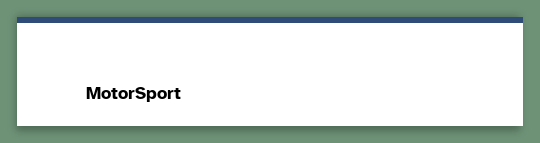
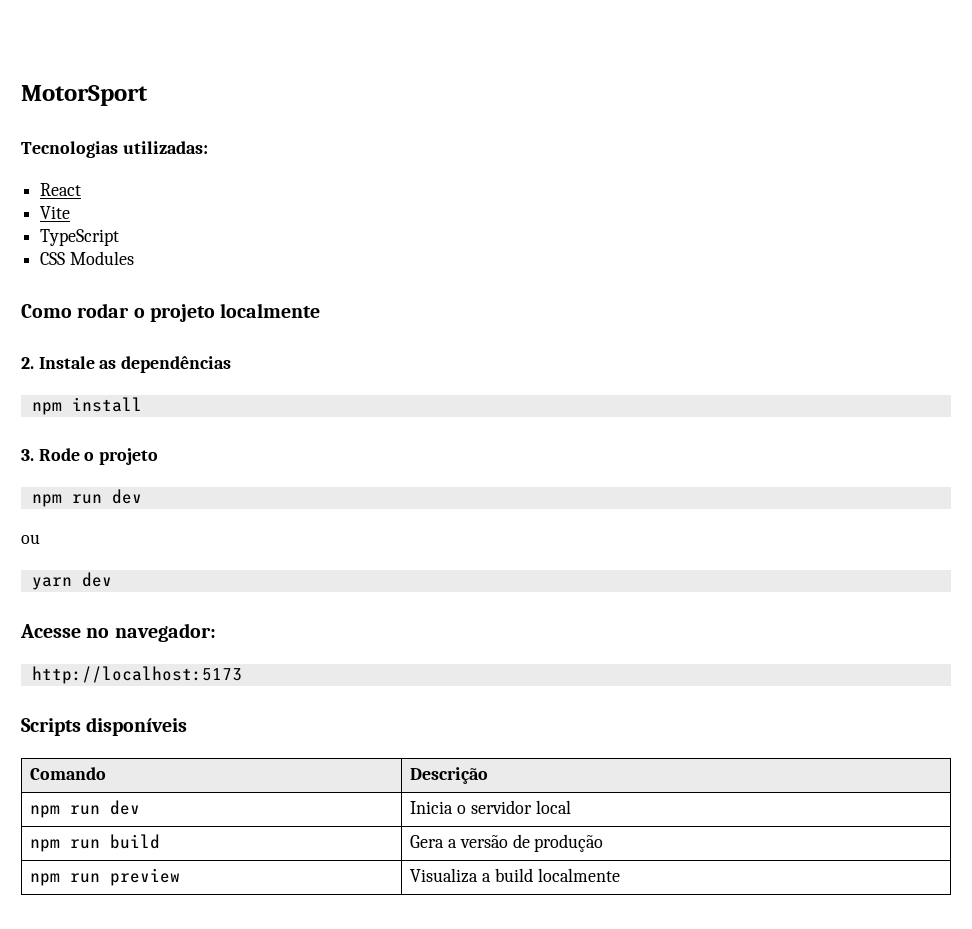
+ Tecnologias utilizadas:
+ React
+ Vite
+ TypeScript
+ CSS Modules
+ Como rodar o projeto localmente
+ 2. Instale as dependências
+ npm install
+ 3. Rode o projeto
+ npm run dev
+ ou
+ yarn dev
+ Acesse no navegador:
+ http://localhost:5173
+ Scripts disponíveis
+ Comando | Descrição
+ npm run dev | Inicia o servidor local
+ npm run build | Gera a versão de produção
+ npm run preview | Visualiza a build localmente

